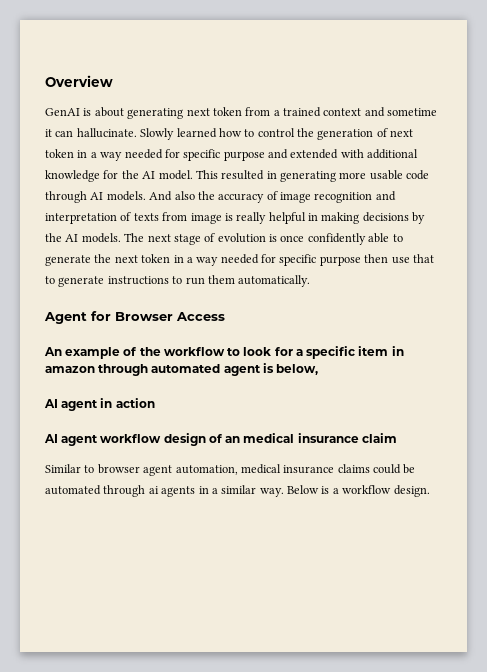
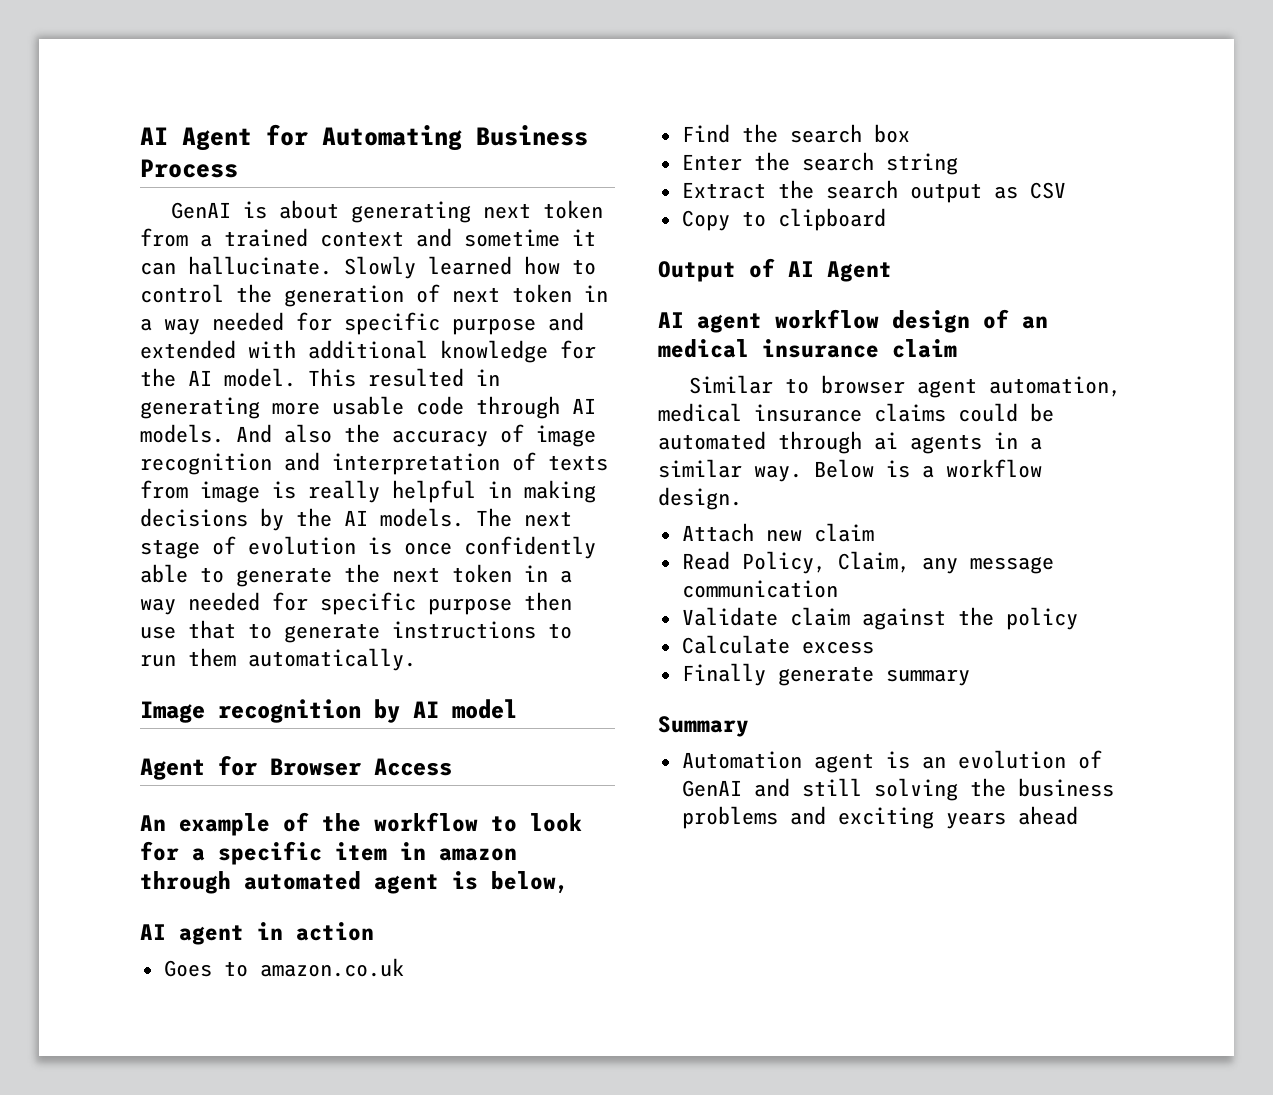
- Overview
+ AI Agent for Automating Business Process
+ Image recognition by AI model
+ Goes to amazon.co.uk
+ Find the search box
+ Enter the search string
+ Extract the search output as CSV
+ Copy to clipboard
+ Output of AI Agent
+ Attach new claim
+ Read Policy, Claim, any message communication
+ Validate claim against the policy
+ Calculate excess
+ Finally generate summary
+ Summary
+ Automation agent is an evolution of GenAI and still solving the business problems and exciting years ahead

